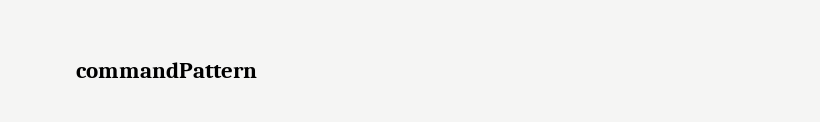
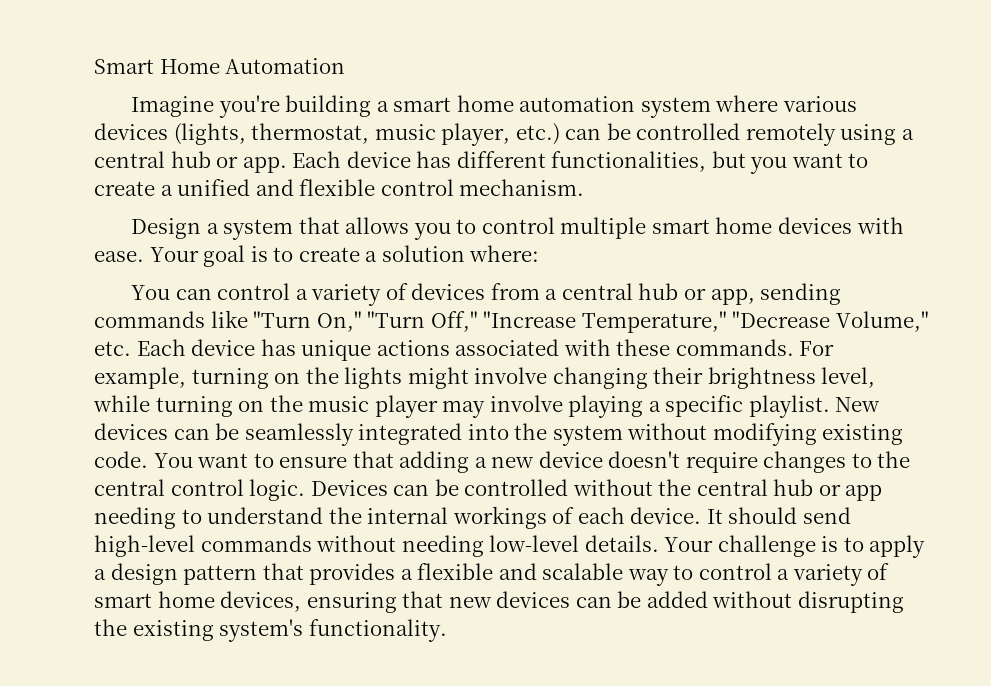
- commandPattern
+ Smart Home Automation
+ Imagine you're building a smart home automation system where various devices (lights, thermostat, music player, etc.) can be controlled remotely using a central hub or app. Each device has different functionalities, but you want to create a unified and flexible control mechanism.
+ Design a system that allows you to control multiple smart home devices with ease. Your goal is to create a solution where:
+ You can control a variety of devices from a central hub or app, sending commands like "Turn On," "Turn Off," "Increase Temperature," "Decrease Volume," etc. Each device has unique actions associated with these commands. For example, turning on the lights might involve changing their brightness level, while turning on the music player may involve playing a specific playlist. New devices can be seamlessly integrated into the system without modifying existing code. You want to ensure that adding a new device doesn't require changes to the central control logic. Devices can be controlled without the central hub or app needing to understand the internal workings of each device. It should send high-level commands without needing low-level details. Your challenge is to apply a design pattern that provides a flexible and scalable way to control a variety of smart home devices, ensuring that new devices can be added without disrupting the existing system's functionality.

